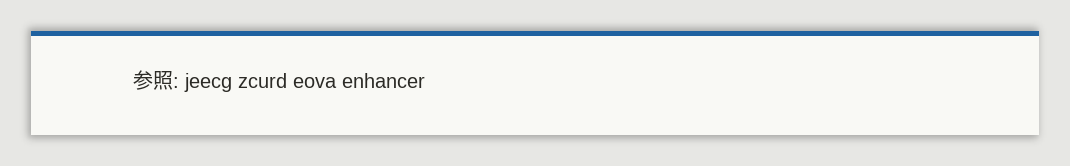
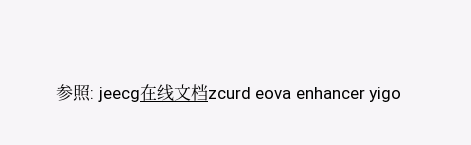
- 参照: jeecg zcurd eova enhancer
+ 参照: jeecg在线文档zcurd eova enhancer yigo

